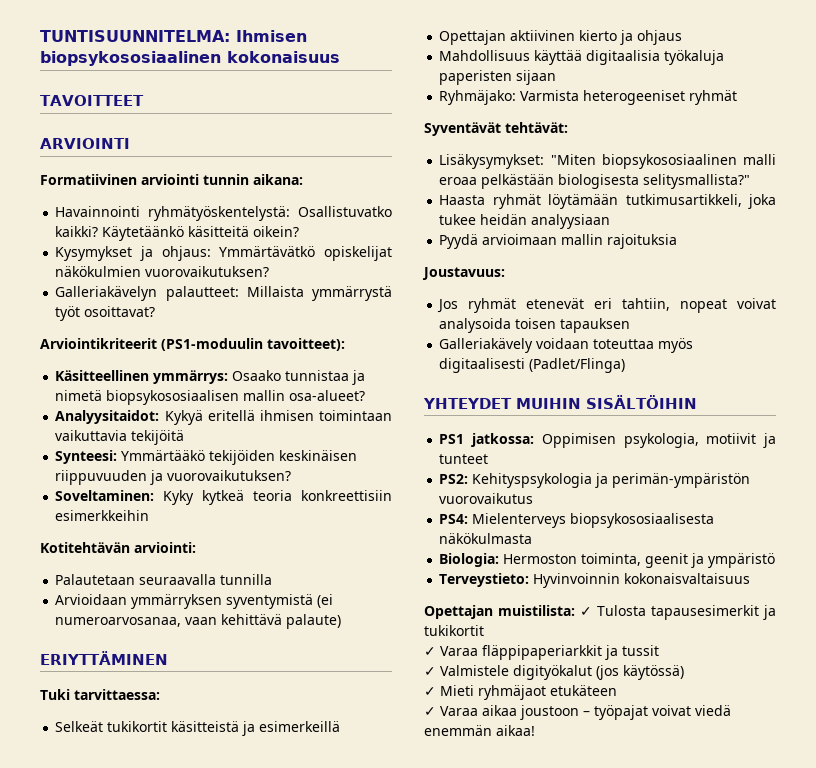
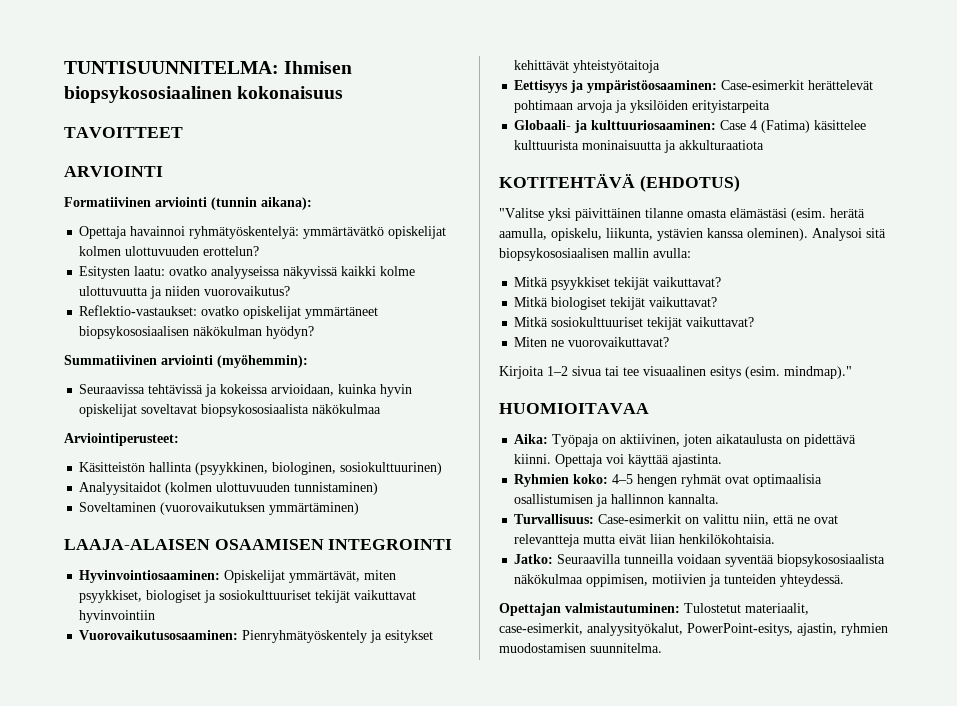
- Formatiivinen arviointi tunnin aikana:
- Havainnointi ryhmätyöskentelystä: Osallistuvatko kaikki? Käytetäänkö käsitteitä oikein?
- Kysymykset ja ohjaus: Ymmärtävätkö opiskelijat näkökulmien vuorovaikutuksen?
- Galleriakävelyn palautteet: Millaista ymmärrystä työt osoittavat?
- Arviointikriteerit (PS1-moduulin tavoitteet):
- Käsitteellinen ymmärrys: Osaako tunnistaa ja nimetä biopsykososiaalisen mallin osa-alueet?
- Analyysitaidot: Kykyä eritellä ihmisen toimintaan vaikuttavia tekijöitä
- Synteesi: Ymmärtääkö tekijöiden keskinäisen riippuvuuden ja vuorovaikutuksen?
- Soveltaminen: Kyky kytkeä teoria konkreettisiin esimerkkeihin
- Kotitehtävän arviointi:
- Palautetaan seuraavalla tunnilla
- Arvioidaan ymmärryksen syventymistä (ei numeroarvosanaa, vaan kehittävä palaute)
- ERIYTTÄMINEN
- Tuki tarvittaessa:
- Selkeät tukikortit käsitteistä ja esimerkeillä
- Opettajan aktiivinen kierto ja ohjaus
- Mahdollisuus käyttää digitaalisia työkaluja paperisten sijaan
- Ryhmäjako: Varmista heterogeeniset ryhmät
- Syventävät tehtävät:
- Lisäkysymykset: "Miten biopsykososiaalinen malli eroaa pelkästään biologisesta selitysmallista?"
- Haasta ryhmät löytämään tutkimusartikkeli, joka tukee heidän analyysiaan
- Pyydä arvioimaan mallin rajoituksia
- Joustavuus:
- Jos ryhmät etenevät eri tahtiin, nopeat voivat analysoida toisen tapauksen
- Galleriakävely voidaan toteuttaa myös digitaalisesti (Padlet/Flinga)
- YHTEYDET MUIHIN SISÄLTÖIHIN
- PS1 jatkossa: Oppimisen psykologia, motiivit ja tunteet
- PS2: Kehityspsykologia ja perimän-ympäristön vuorovaikutus
- PS4: Mielenterveys biopsykososiaalisesta näkökulmasta
- Biologia: Hermoston toiminta, geenit ja ympäristö
- Terveystieto: Hyvinvoinnin kokonaisvaltaisuus
- Opettajan muistilista: ✓ Tulosta tapausesimerkit ja tukikortit
- ✓ Varaa fläppipaperiarkkit ja tussit
- ✓ Valmistele digityökalut (jos käytössä)
- ✓ Mieti ryhmäjaot etukäteen
- ✓ Varaa aikaa joustoon – työpajat voivat viedä enemmän aikaa!
+ Formatiivinen arviointi (tunnin aikana):
+ Opettaja havainnoi ryhmätyöskentelyä: ymmärtävätkö opiskelijat kolmen ulottuvuuden erottelun?
+ Esitysten laatu: ovatko analyyseissa näkyvissä kaikki kolme ulottuvuutta ja niiden vuorovaikutus?
+ Reflektio-vastaukset: ovatko opiskelijat ymmärtäneet biopsykososiaalisen näkökulman hyödyn?
+ Summatiivinen arviointi (myöhemmin):
+ Seuraavissa tehtävissä ja kokeissa arvioidaan, kuinka hyvin opiskelijat soveltavat biopsykososiaalista näkökulmaa
+ Arviointiperusteet:
+ Käsitteistön hallinta (psyykkinen, biologinen, sosiokulttuurinen)
+ Analyysitaidot (kolmen ulottuvuuden tunnistaminen)
+ Soveltaminen (vuorovaikutuksen ymmärtäminen)
+ LAAJA-ALAISEN OSAAMISEN INTEGROINTI
+ Hyvinvointiosaaminen: Opiskelijat ymmärtävät, miten psyykkiset, biologiset ja sosiokulttuuriset tekijät vaikuttavat hyvinvointiin
+ Vuorovaikutusosaaminen: Pienryhmätyöskentely ja esitykset kehittävät yhteistyötaitoja
+ Eettisyys ja ympäristöosaaminen: Case-esimerkit herättelevät pohtimaan arvoja ja yksilöiden erityistarpeita
+ Globaali- ja kulttuuriosaaminen: Case 4 (Fatima) käsittelee kulttuurista moninaisuutta ja akkulturaatiota
+ KOTITEHTÄVÄ (EHDOTUS)
+ "Valitse yksi päivittäinen tilanne omasta elämästäsi (esim. herätä aamulla, opiskelu, liikunta, ystävien kanssa oleminen). Analysoi sitä biopsykososiaalisen mallin avulla:
+ Mitkä psyykkiset tekijät vaikuttavat?
+ Mitkä biologiset tekijät vaikuttavat?
+ Mitkä sosiokulttuuriset tekijät vaikuttavat?
+ Miten ne vuorovaikuttavat?
+ Kirjoita 1–2 sivua tai tee visuaalinen esitys (esim. mindmap)."
+ HUOMIOITAVAA
+ Aika: Työpaja on aktiivinen, joten aikataulusta on pidettävä kiinni. Opettaja voi käyttää ajastinta.
+ Ryhmien koko: 4–5 hengen ryhmät ovat optimaalisia osallistumisen ja hallinnon kannalta.
+ Turvallisuus: Case-esimerkit on valittu niin, että ne ovat relevantteja mutta eivät liian henkilökohtaisia.
+ Jatko: Seuraavilla tunneilla voidaan syventää biopsykososiaalista näkökulmaa oppimisen, motiivien ja tunteiden yhteydessä.
+ Opettajan valmistautuminen: Tulostetut materiaalit, case-esimerkit, analyysityökalut, PowerPoint-esitys, ajastin, ryhmien muodostamisen suunnitelma.

